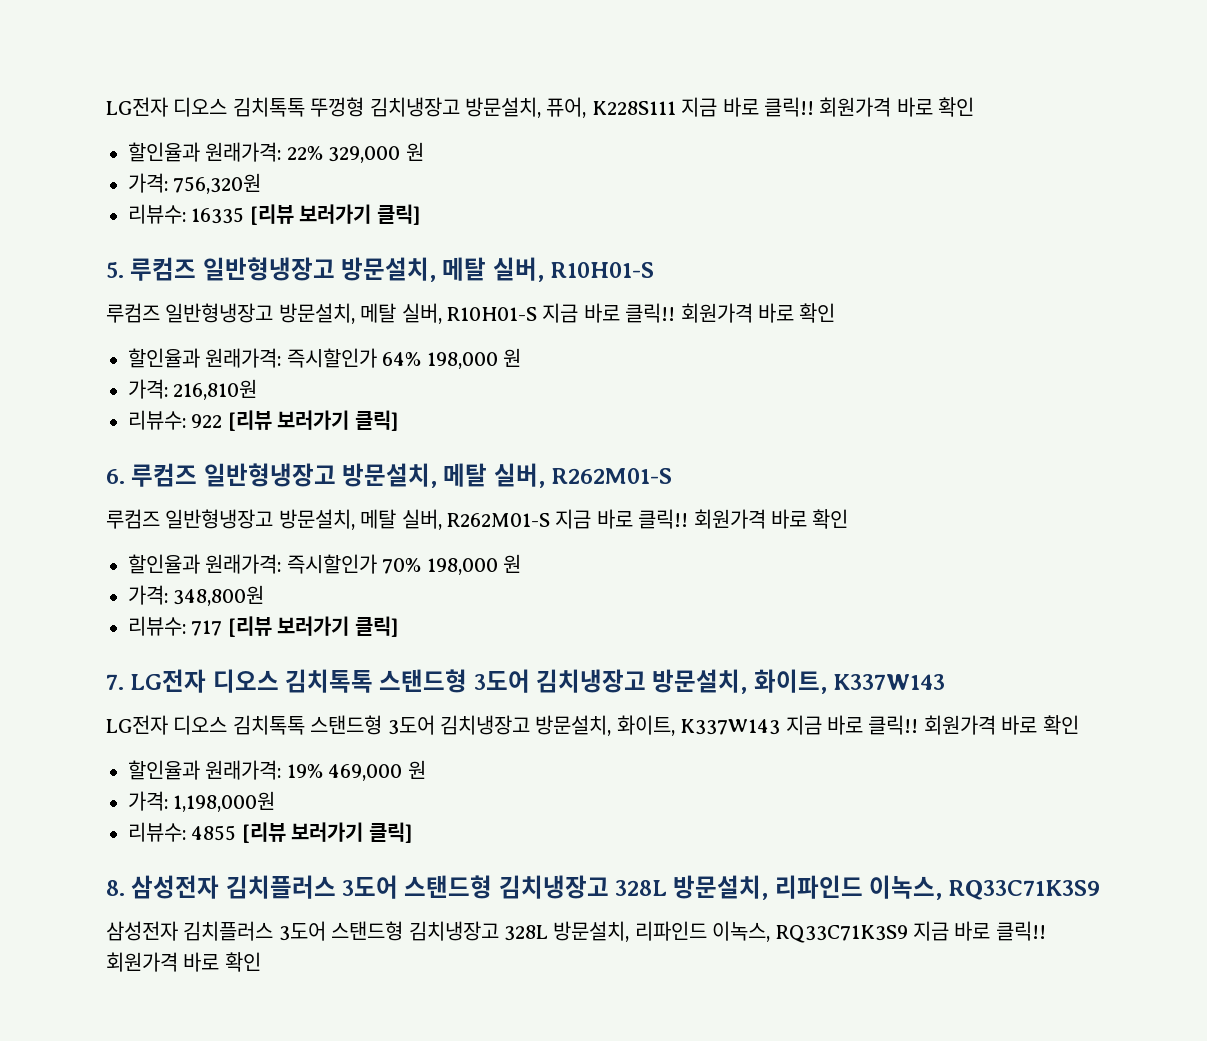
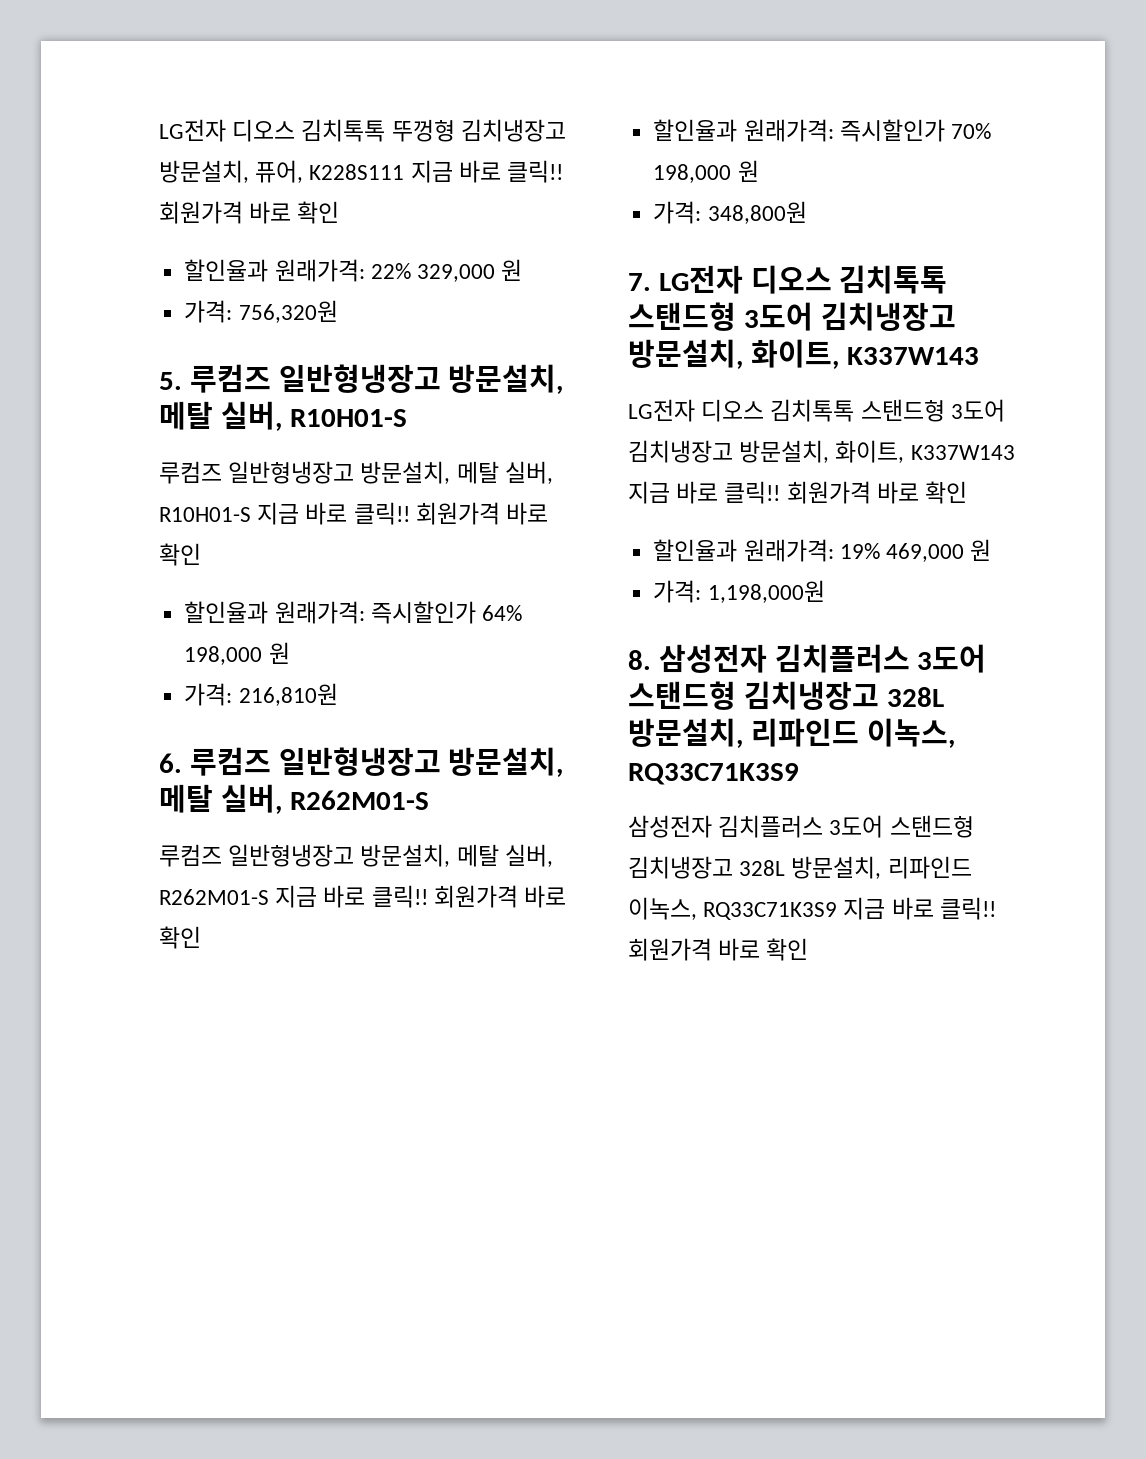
- 리뷰수: 16335 [리뷰 보러가기 클릭]
- 리뷰수: 922 [리뷰 보러가기 클릭]
- 리뷰수: 717 [리뷰 보러가기 클릭]
- 리뷰수: 4855 [리뷰 보러가기 클릭]

